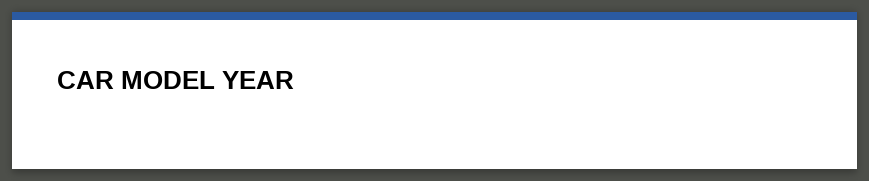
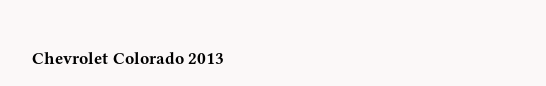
- CAR MODEL YEAR
+ Chevrolet Colorado 2013

